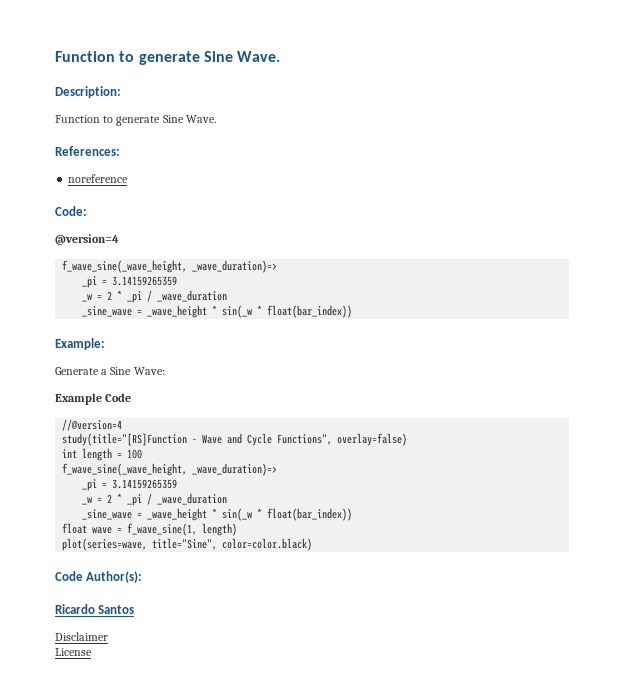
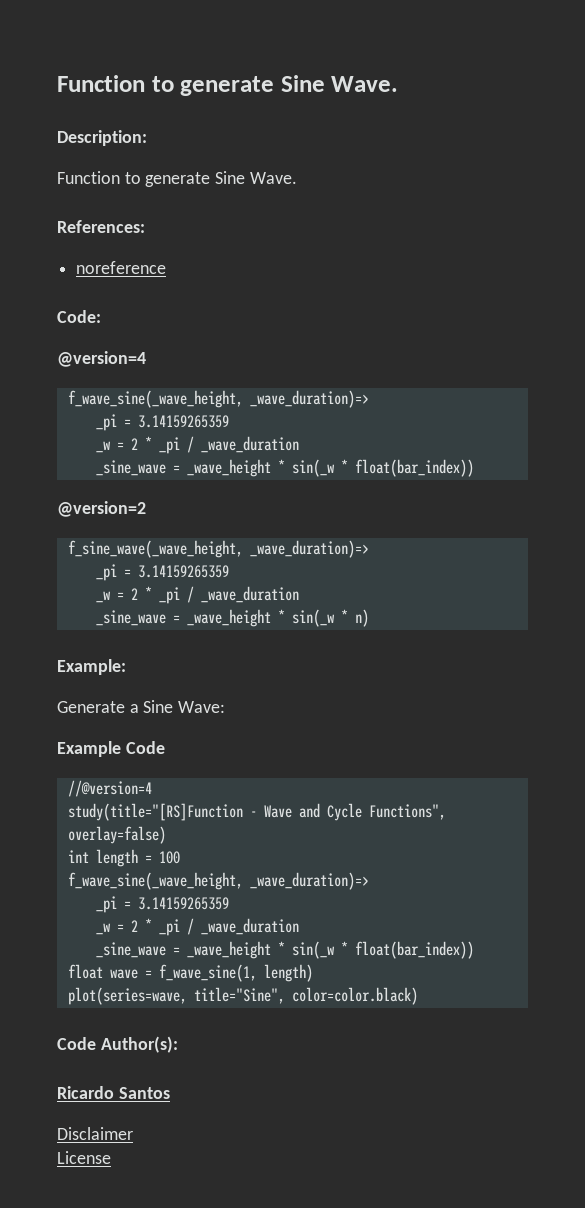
+ @version=2
+ f_sine_wave(_wave_height, _wave_duration)=>
+ _pi = 3.14159265359
+ _w = 2 * _pi / _wave_duration
+ _sine_wave = _wave_height * sin(_w * n)

